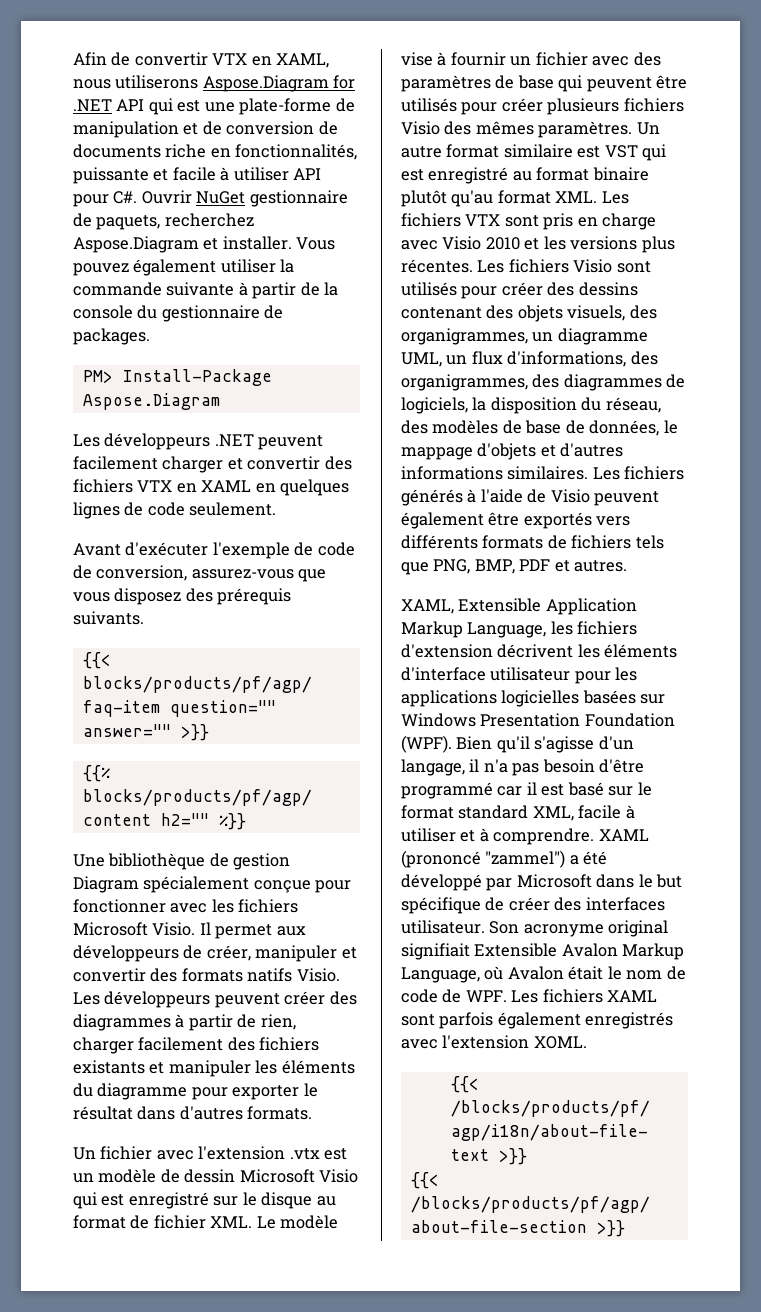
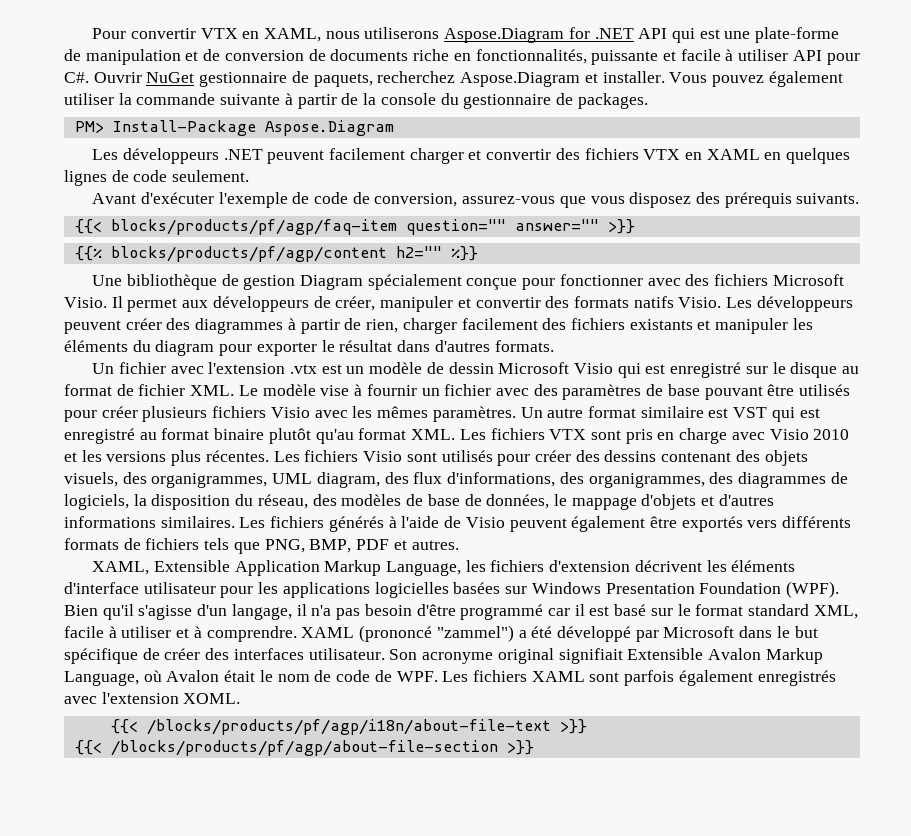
- Afin de convertir VTX en XAML, nous utiliserons Aspose.Diagram for .NET API qui est une plate-forme de manipulation et de conversion de documents riche en fonctionnalités, puissante et facile à utiliser API pour C#. Ouvrir NuGet gestionnaire de paquets, recherchez Aspose.Diagram et installer.
+ Pour convertir VTX en XAML, nous utiliserons Aspose.Diagram for .NET API qui est une plate-forme de manipulation et de conversion de documents riche en fonctionnalités, puissante et facile à utiliser API pour C#. Ouvrir NuGet gestionnaire de paquets, recherchez Aspose.Diagram et installer.
- Une bibliothèque de gestion Diagram spécialement conçue pour fonctionner avec les fichiers Microsoft Visio.
+ Une bibliothèque de gestion Diagram spécialement conçue pour fonctionner avec des fichiers Microsoft Visio.
- Les développeurs peuvent créer des diagrammes à partir de rien, charger facilement des fichiers existants et manipuler les éléments du diagramme pour exporter le résultat dans d'autres formats.
+ Les développeurs peuvent créer des diagrammes à partir de rien, charger facilement des fichiers existants et manipuler les éléments du diagram pour exporter le résultat dans d'autres formats.
- Un fichier avec l'extension .vtx est un modèle de dessin Microsoft Visio qui est enregistré sur le disque au format de fichier XML. Le modèle vise à fournir un fichier avec des paramètres de base qui peuvent être utilisés pour créer plusieurs fichiers Visio des mêmes paramètres.
+ Un fichier avec l'extension .vtx est un modèle de dessin Microsoft Visio qui est enregistré sur le disque au format de fichier XML. Le modèle vise à fournir un fichier avec des paramètres de base pouvant être utilisés pour créer plusieurs fichiers Visio avec les mêmes paramètres.
- Les fichiers Visio sont utilisés pour créer des dessins contenant des objets visuels, des organigrammes, un diagramme UML, un flux d'informations, des organigrammes, des diagrammes de logiciels, la disposition du réseau, des modèles de base de données, le mappage d'objets et d'autres informations similaires.
+ Les fichiers Visio sont utilisés pour créer des dessins contenant des objets visuels, des organigrammes, UML diagram, des flux d'informations, des organigrammes, des diagrammes de logiciels, la disposition du réseau, des modèles de base de données, le mappage d'objets et d'autres informations similaires.

